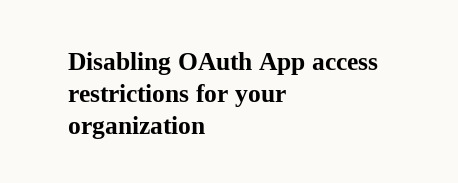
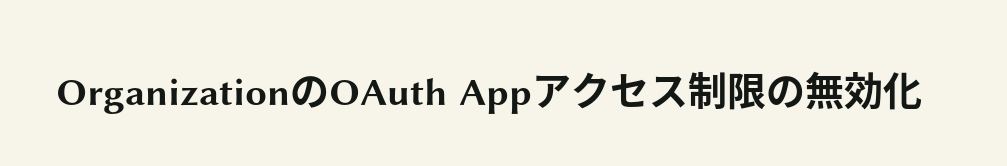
- Disabling OAuth App access restrictions for your organization
+ OrganizationのOAuth Appアクセス制限の無効化

